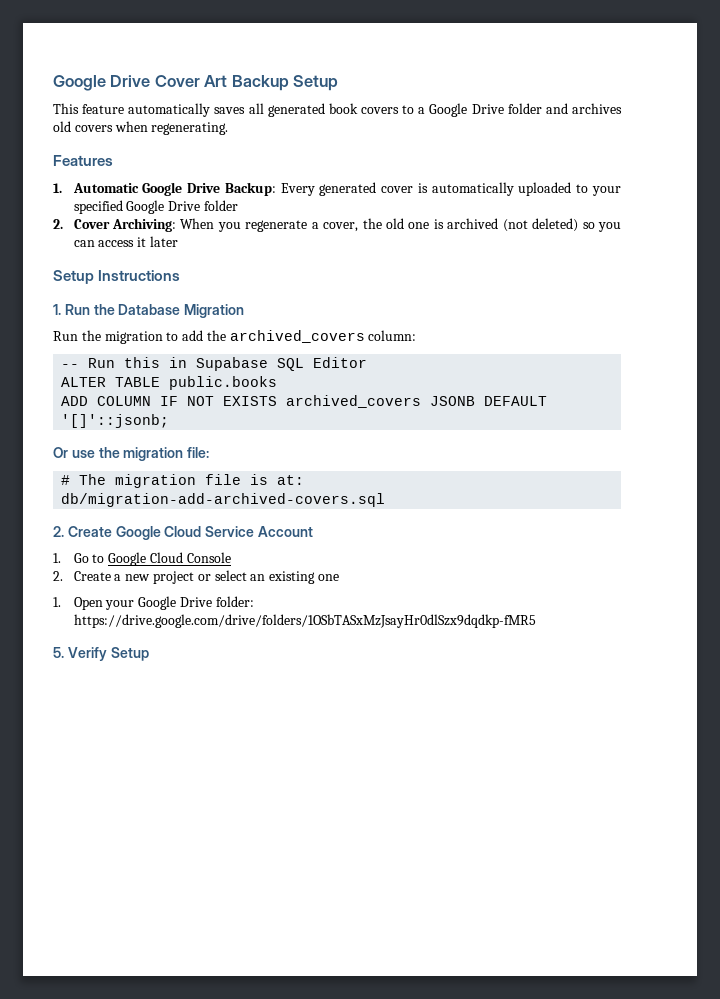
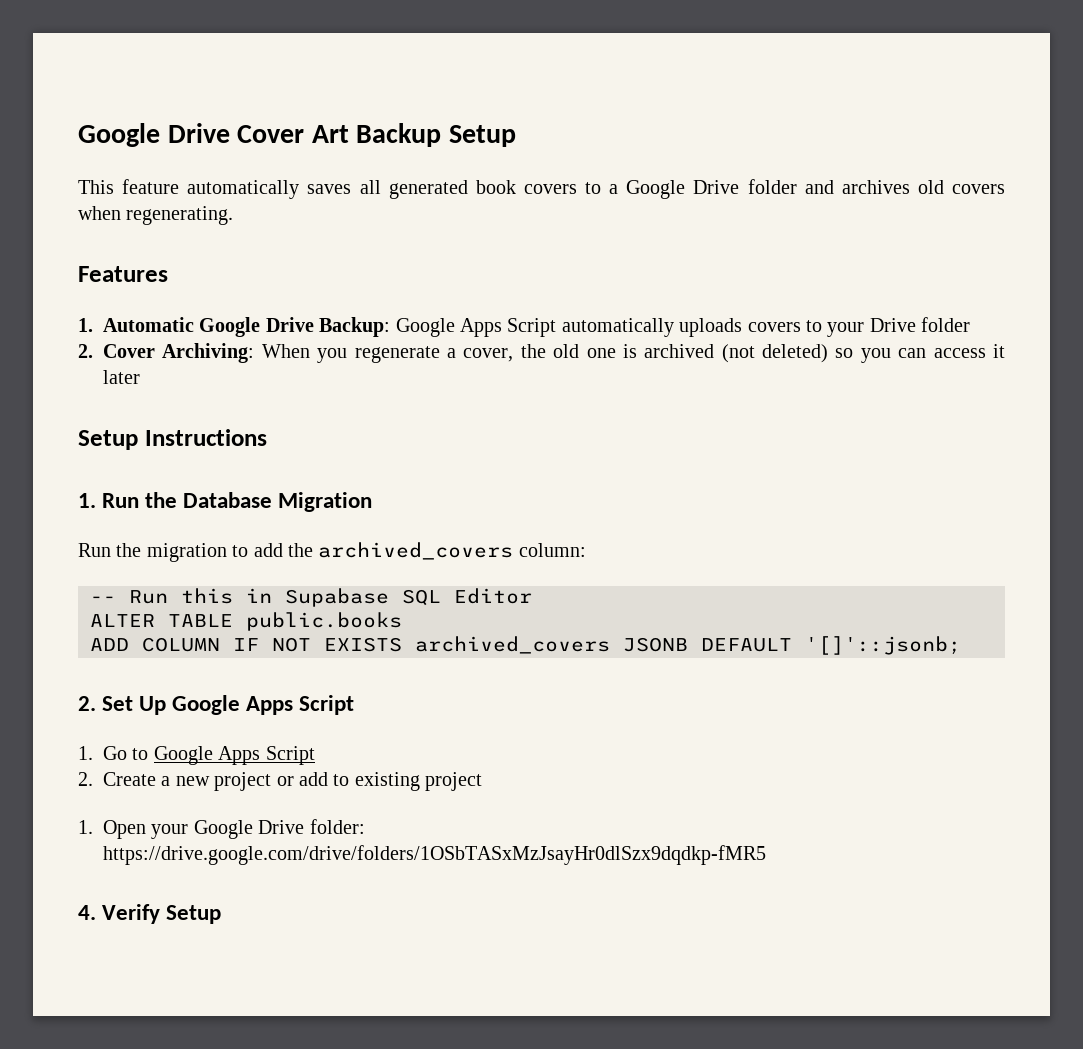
- 1. Automatic Google Drive Backup: Every generated cover is automatically uploaded to your specified Google Drive folder
+ 1. Automatic Google Drive Backup: Google Apps Script automatically uploads covers to your Drive folder
- Or use the migration file:
- # The migration file is at: db/migration-add-archived-covers.sql
- 2. Create Google Cloud Service Account
+ 2. Set Up Google Apps Script
- 1. Go to Google Cloud Console
+ 1. Go to Google Apps Script
- 2. Create a new project or select an existing one
+ 2. Create a new project or add to existing project
- 5. Verify Setup
+ 4. Verify Setup

